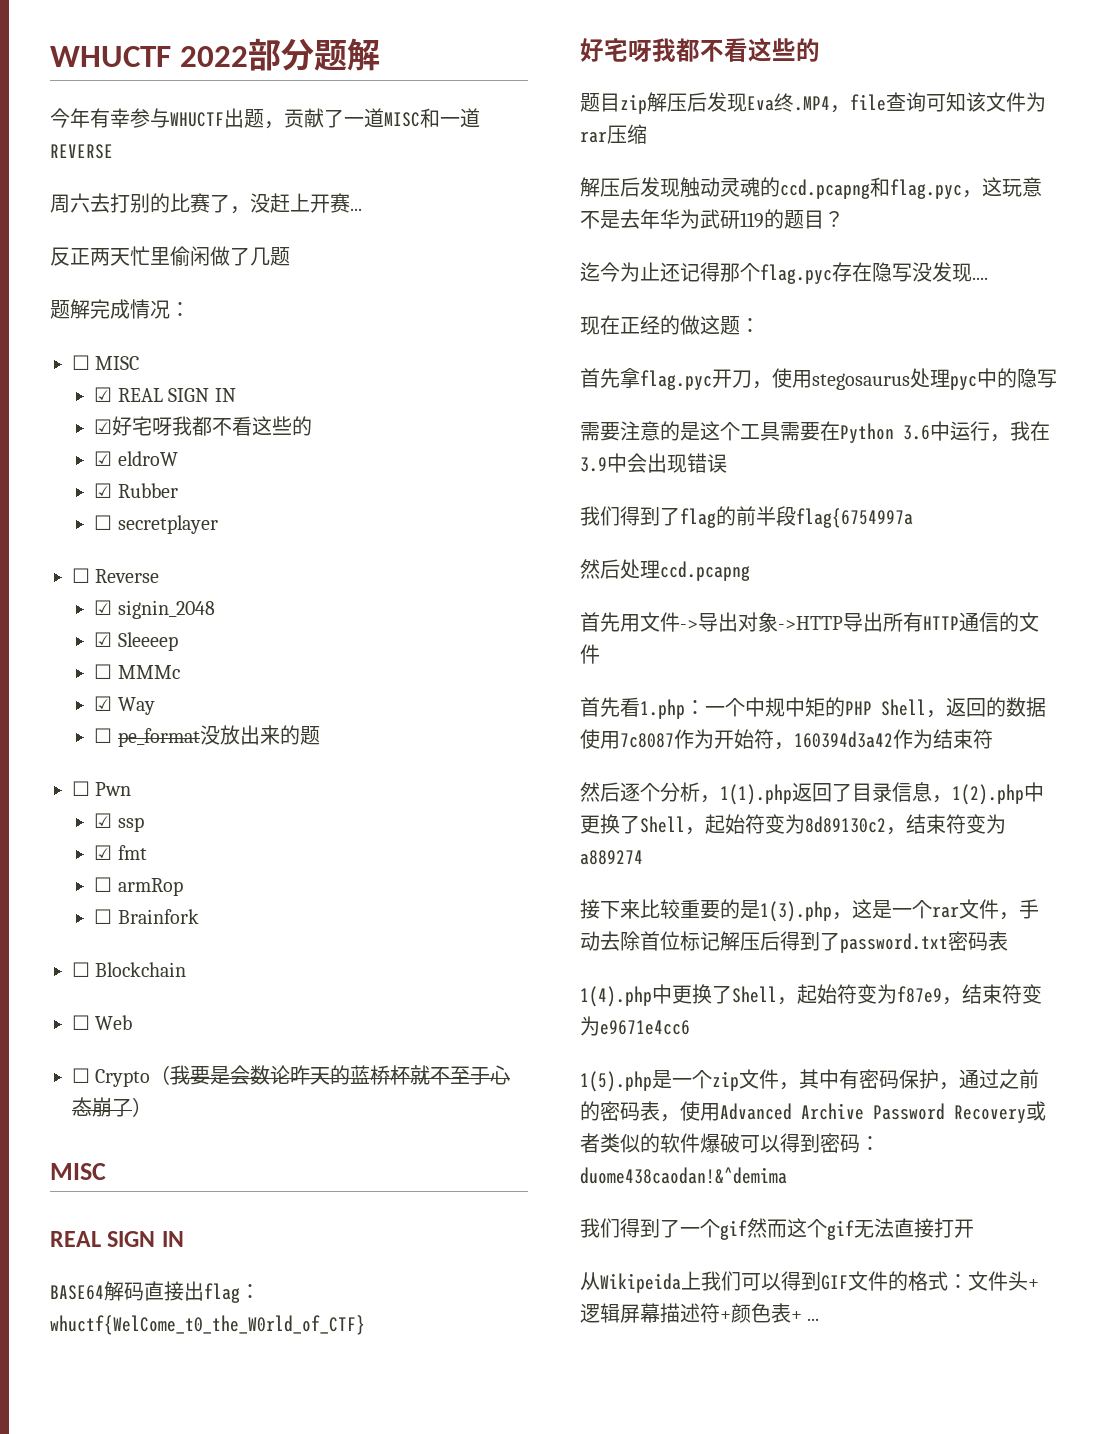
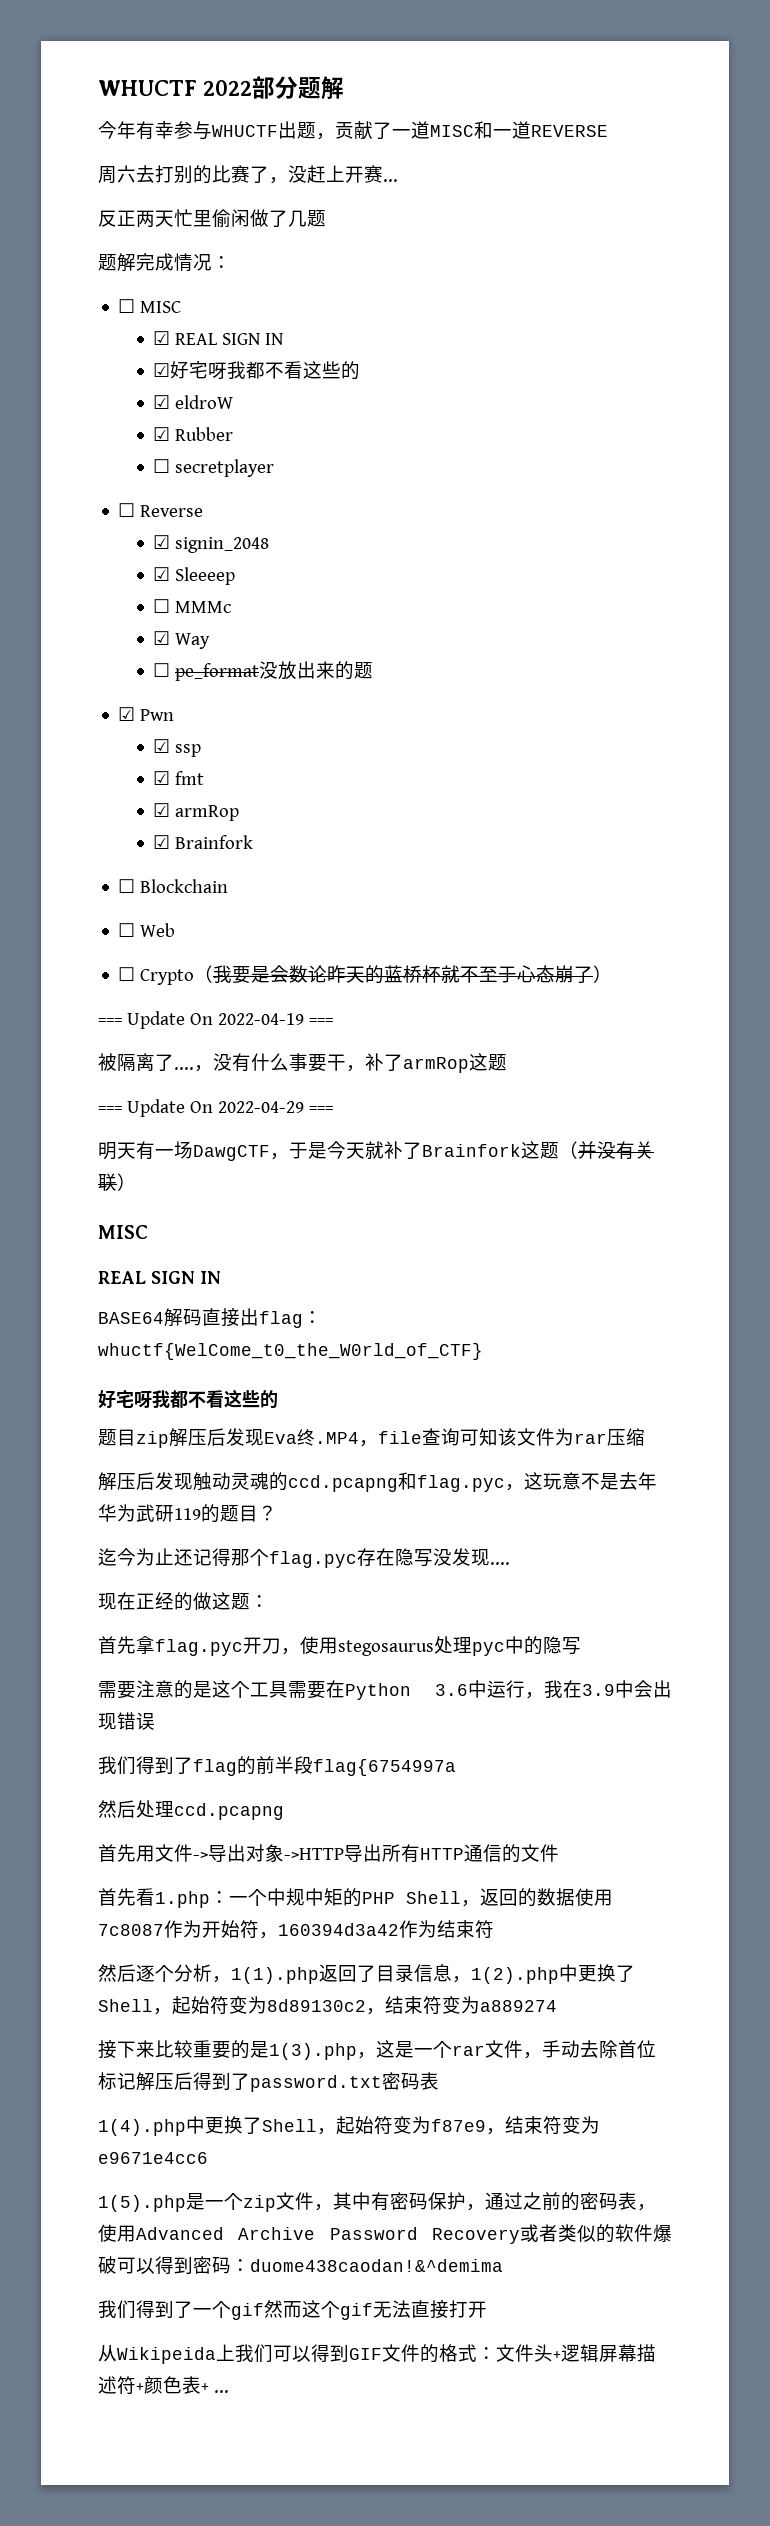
- ☐ Pwn
+ ☑ Pwn
- ☐ armRop
+ ☑ armRop
- ☐ Brainfork
+ ☑ Brainfork
+ === Update On 2022-04-19 ===
+ 被隔离了....，没有什么事要干，补了armRop这题
+ === Update On 2022-04-29 ===
+ 明天有一场DawgCTF，于是今天就补了Brainfork这题（并没有关联）

